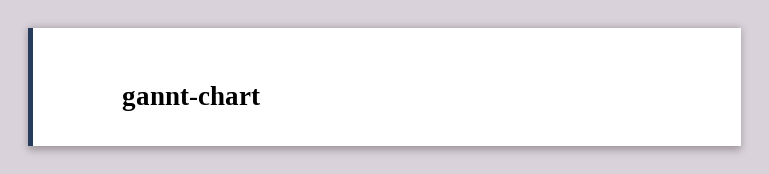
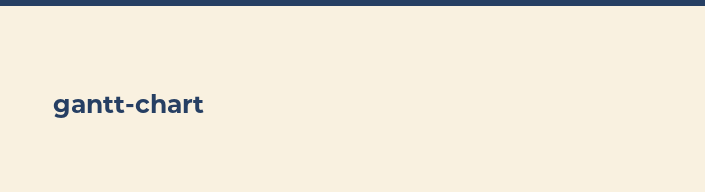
- gannt-chart
+ gantt-chart

